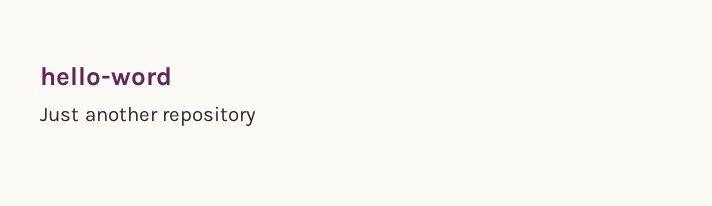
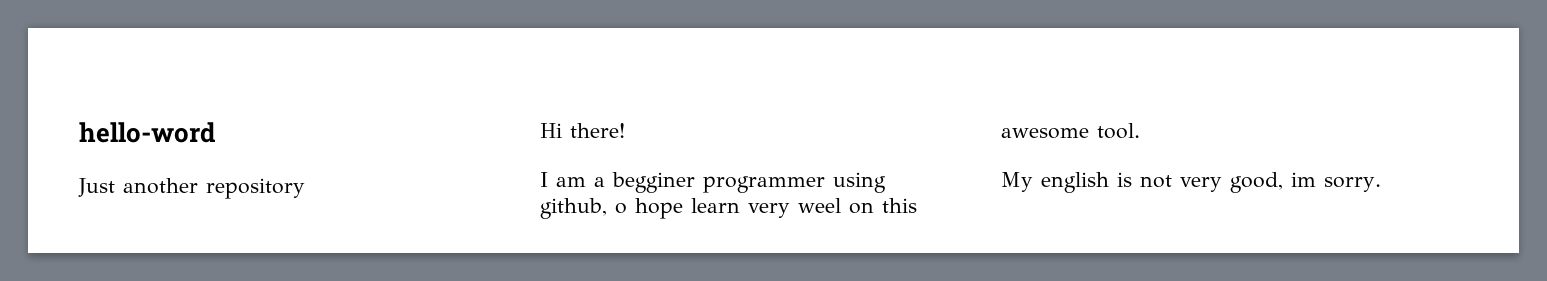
+ Hi there!
+ I am a begginer programmer using github, o hope learn very weel on this awesome tool.
+ My english is not very good, im sorry.

